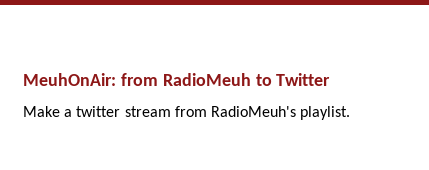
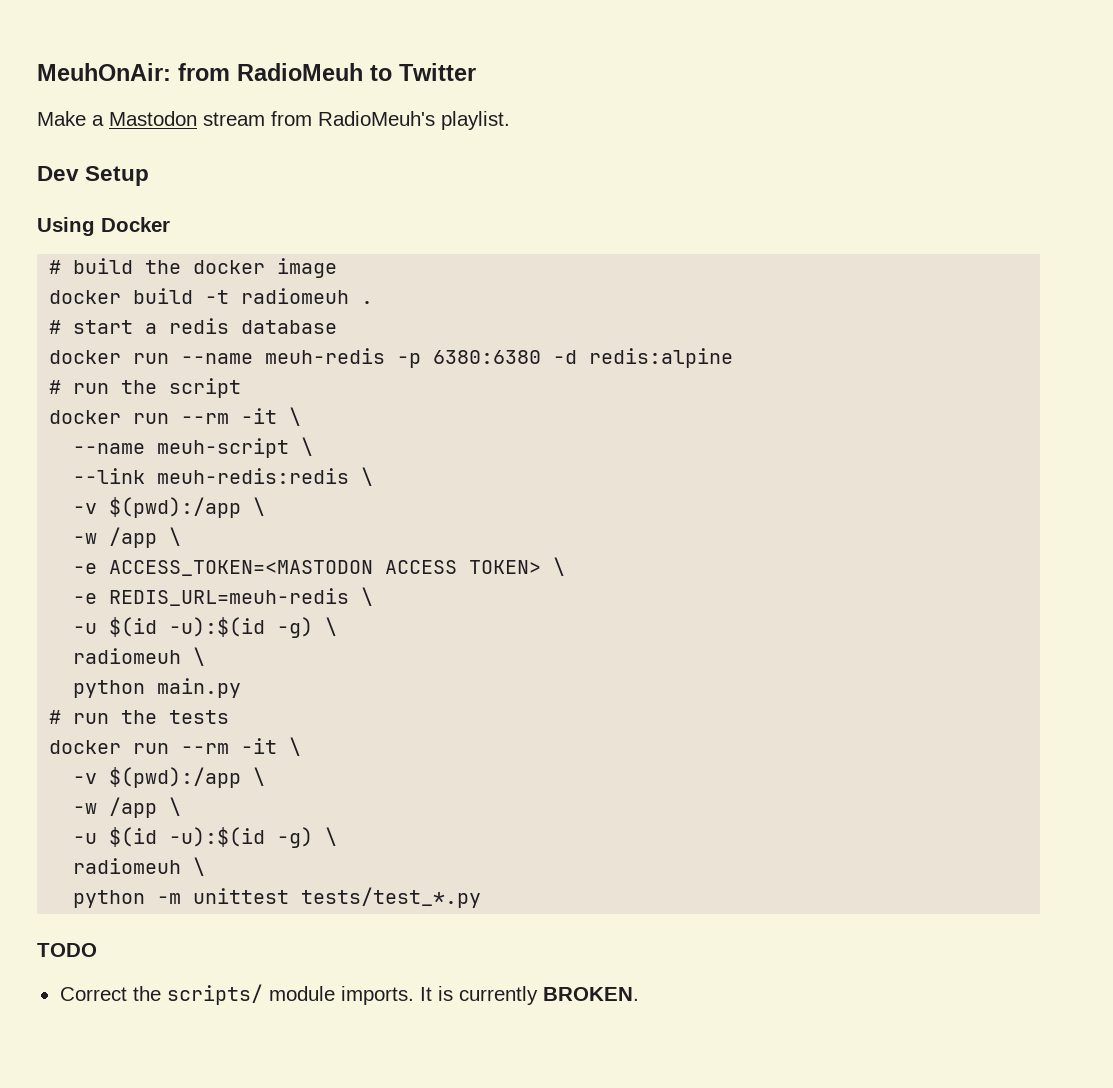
- Make a twitter stream from RadioMeuh's playlist.
+ Make a Mastodon stream from RadioMeuh's playlist.
+ Dev Setup
+ Using Docker
+ # build the docker image
+ docker build -t radiomeuh .
+ # start a redis database
+ docker run --name meuh-redis -p 6380:6380 -d redis:alpine
+ # run the script
+ docker run --rm -it \
+ --name meuh-script \
+ --link meuh-redis:redis \
+ -v $(pwd):/app \
+ -w /app \
+ -e ACCESS_TOKEN=<MASTODON ACCESS TOKEN> \
+ -e REDIS_URL=meuh-redis \
+ -u $(id -u):$(id -g) \
+ radiomeuh \
+ python main.py
+ # run the tests
+ docker run --rm -it \
+ -v $(pwd):/app \
+ -w /app \
+ -u $(id -u):$(id -g) \
+ radiomeuh \
+ python -m unittest tests/test_*.py
+ TODO
+ Correct the scripts/ module imports. It is currently BROKEN.

